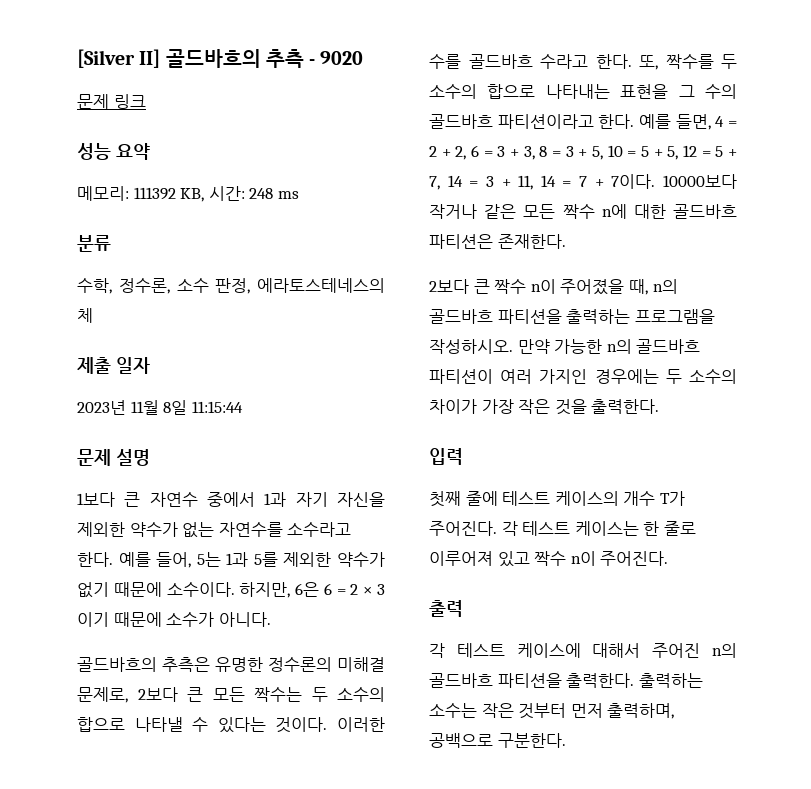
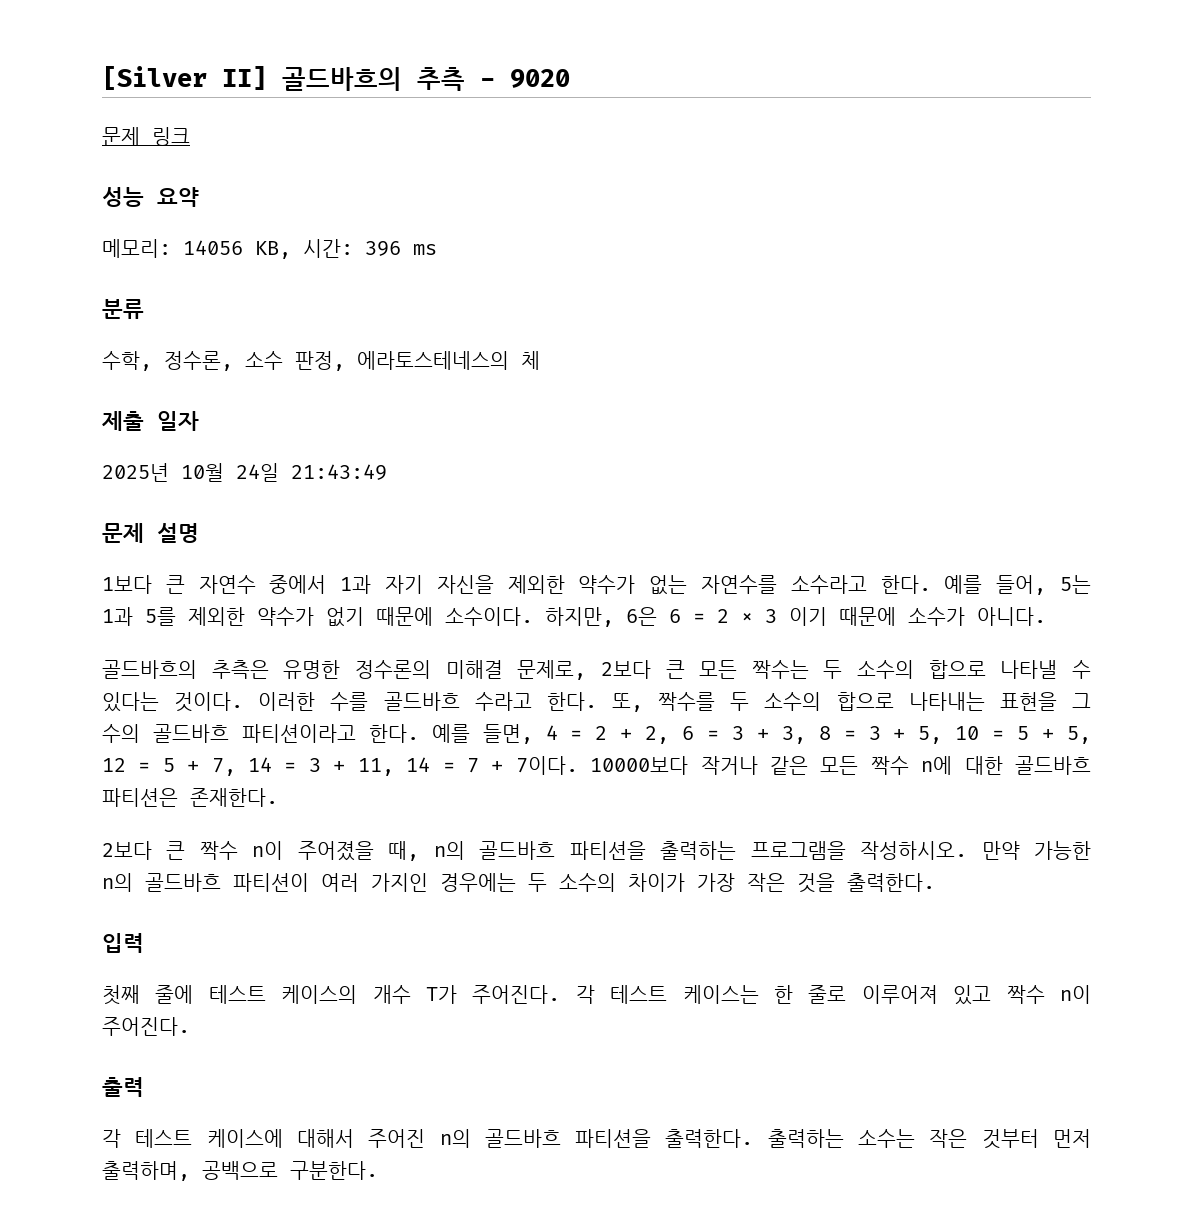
- 메모리: 111392 KB, 시간: 248 ms
+ 메모리: 14056 KB, 시간: 396 ms
- 2023년 11월 8일 11:15:44
+ 2025년 10월 24일 21:43:49

